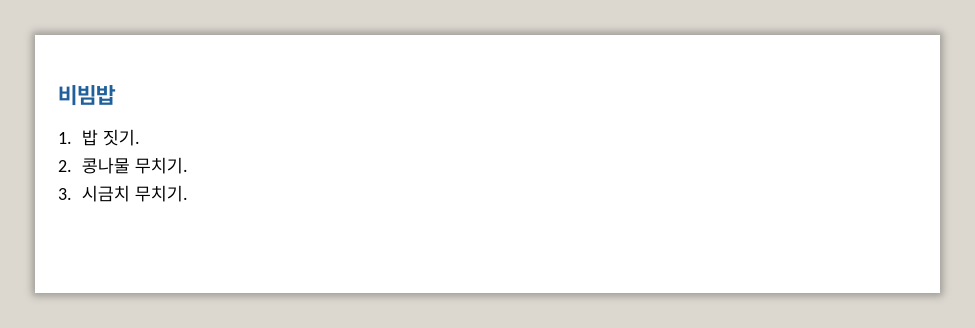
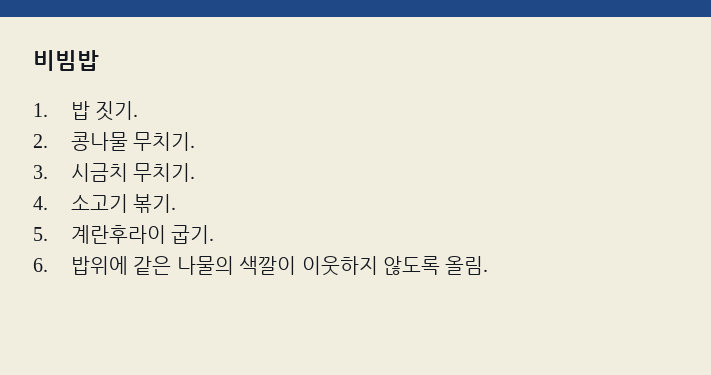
+ 4. 소고기 볶기.
+ 5. 계란후라이 굽기.
+ 6. 밥위에 같은 나물의 색깔이 이웃하지 않도록 올림.

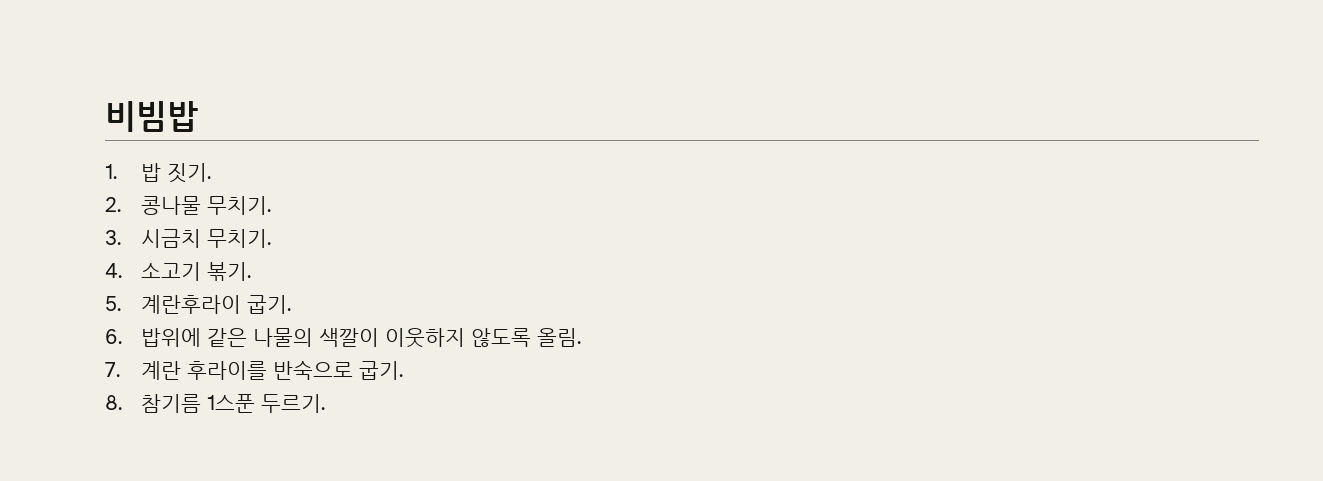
+ 7. 계란 후라이를 반숙으로 굽기.
+ 8. 참기름 1스푼 두르기.

